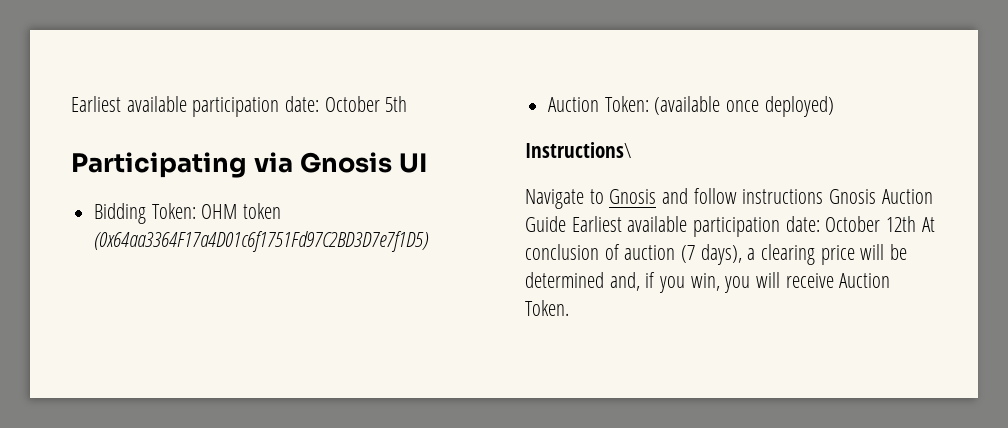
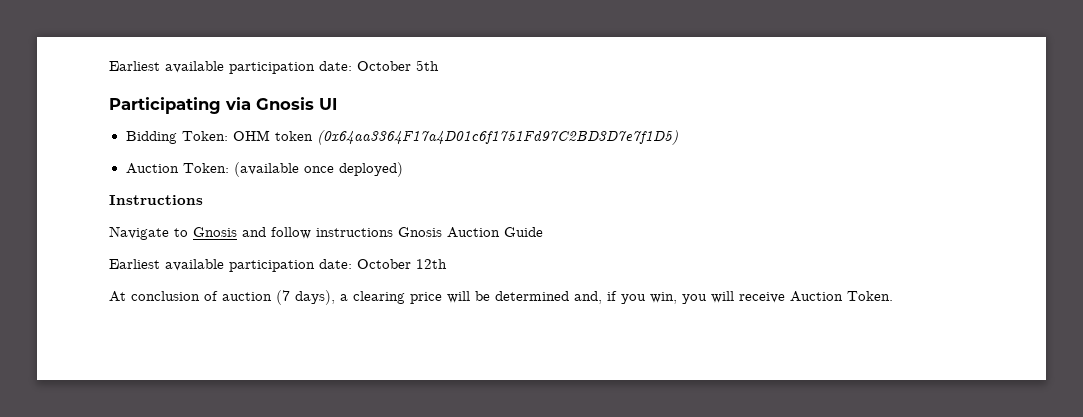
- Instructions\
+ Instructions
- Navigate to Gnosis and follow instructions Gnosis Auction Guide Earliest available participation date: October 12th At conclusion of auction (7 days), a clearing price will be determined and, if you win, you will receive Auction Token.
+ Navigate to Gnosis and follow instructions Gnosis Auction Guide
+ Earliest available participation date: October 12th
+ At conclusion of auction (7 days), a clearing price will be determined and, if you win, you will receive Auction Token.

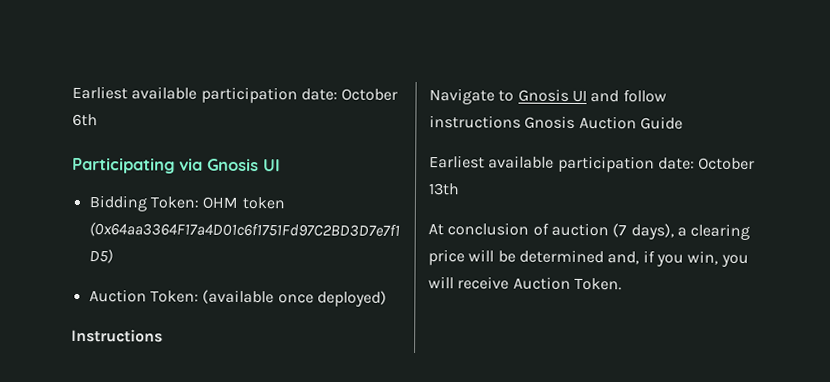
- Earliest available participation date: October 5th
+ Earliest available participation date: October 6th
- Navigate to Gnosis and follow instructions Gnosis Auction Guide
+ Navigate to Gnosis UI and follow instructions Gnosis Auction Guide
- Earliest available participation date: October 12th
+ Earliest available participation date: October 13th

